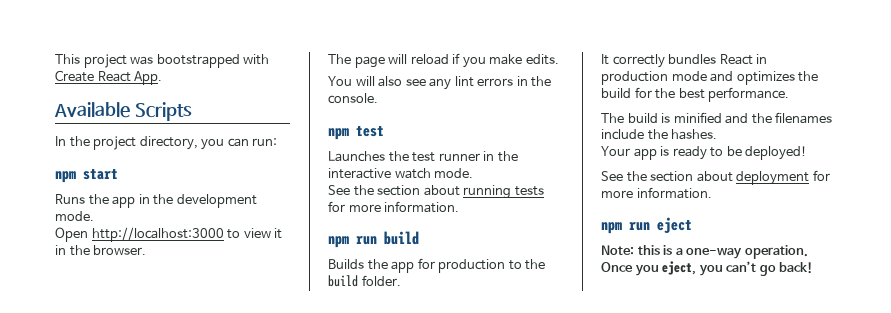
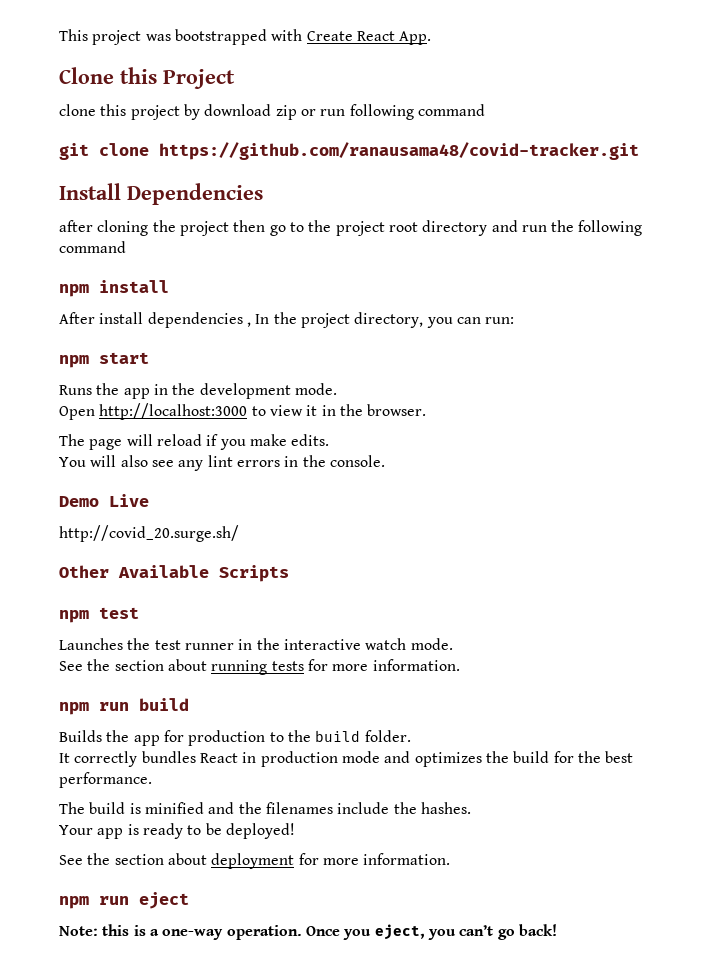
- Available Scripts
- In the project directory, you can run:
+ Clone this Project
+ clone this project by download zip or run following command
+ git clone https://github.com/ranausama48/covid-tracker.git
+ Install Dependencies
+ after cloning the project then go to the project root directory and run the following command
+ npm install
+ After install dependencies , In the project directory, you can run:
+ Demo Live
+ http://covid_20.surge.sh/
+ Other Available Scripts

